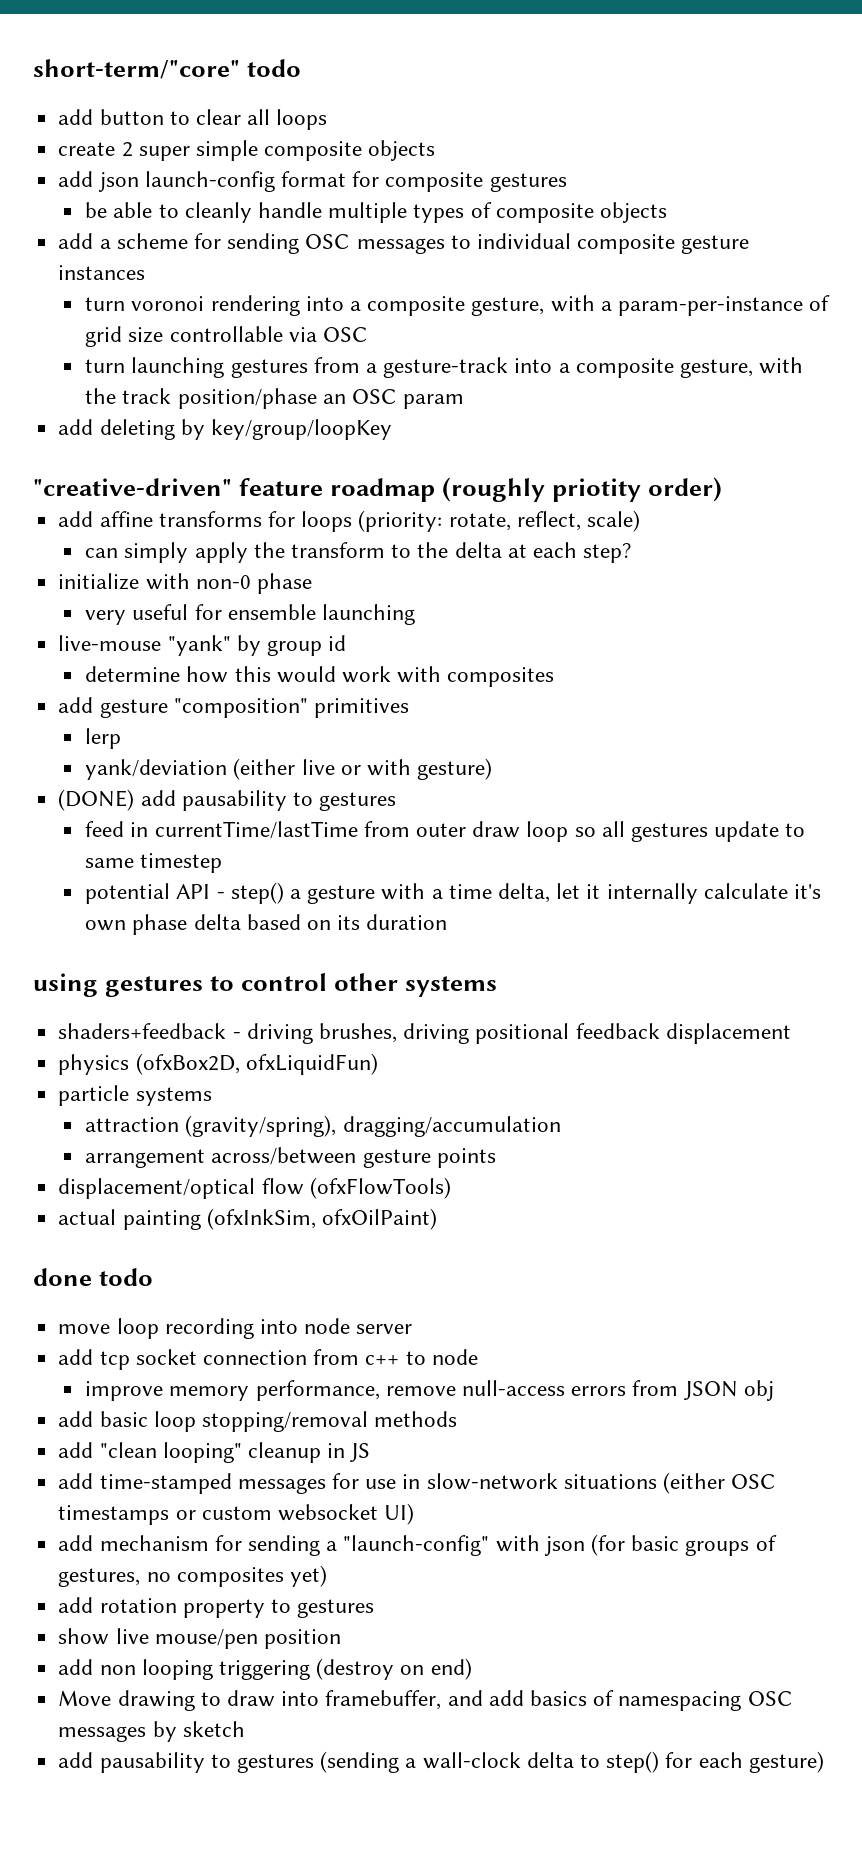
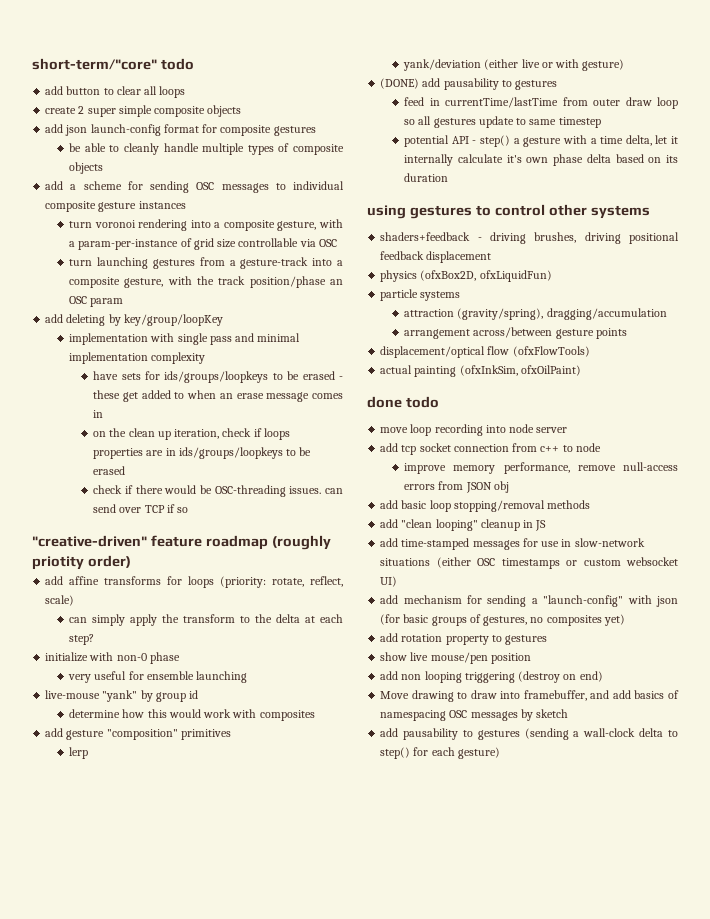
+ implementation with single pass and minimal implementation complexity
+ have sets for ids/groups/loopkeys to be erased - these get added to when an erase message comes in
+ on the clean up iteration, check if loops properties are in ids/groups/loopkeys to be erased
+ check if there would be OSC-threading issues. can send over TCP if so

